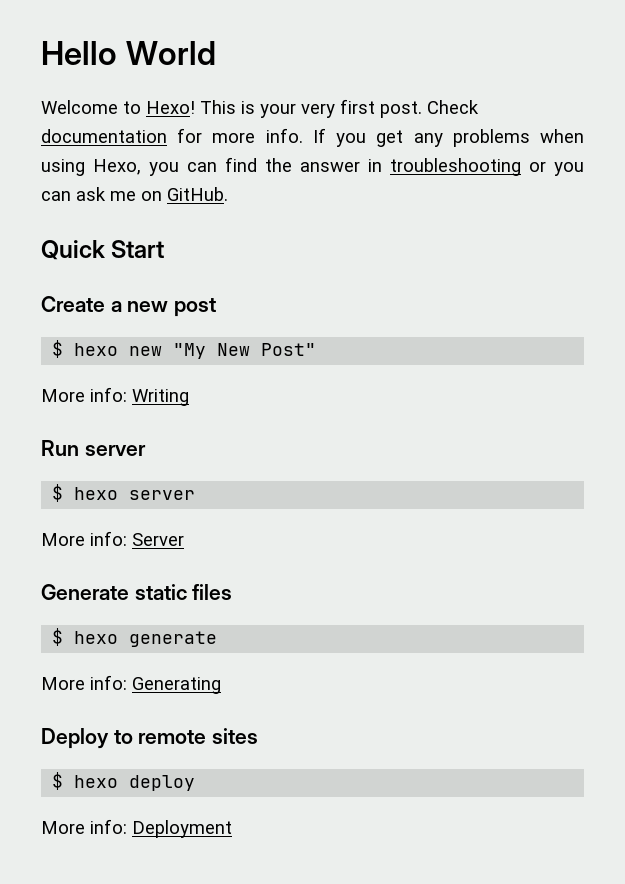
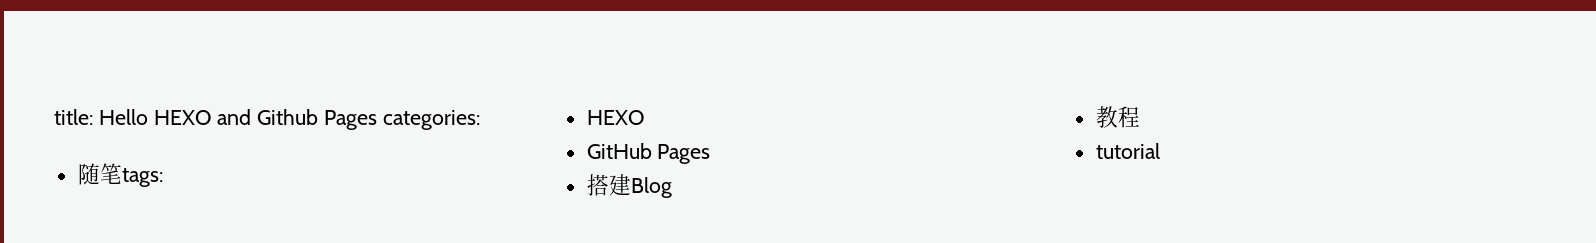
- Hello World
- Welcome to Hexo! This is your very first post. Check documentation for more info. If you get any problems when using Hexo, you can find the answer in troubleshooting or you can ask me on GitHub.
- Quick Start
- Create a new post
- $ hexo new "My New Post"
- More info: Writing
- Run server
- $ hexo server
- More info: Server
- Generate static files
- $ hexo generate
- More info: Generating
- Deploy to remote sites
- $ hexo deploy
- More info: Deployment
+ title: Hello HEXO and Github Pages categories:
+ 随笔tags:
+ HEXO
+ GitHub Pages
+ 搭建Blog
+ 教程
+ tutorial

